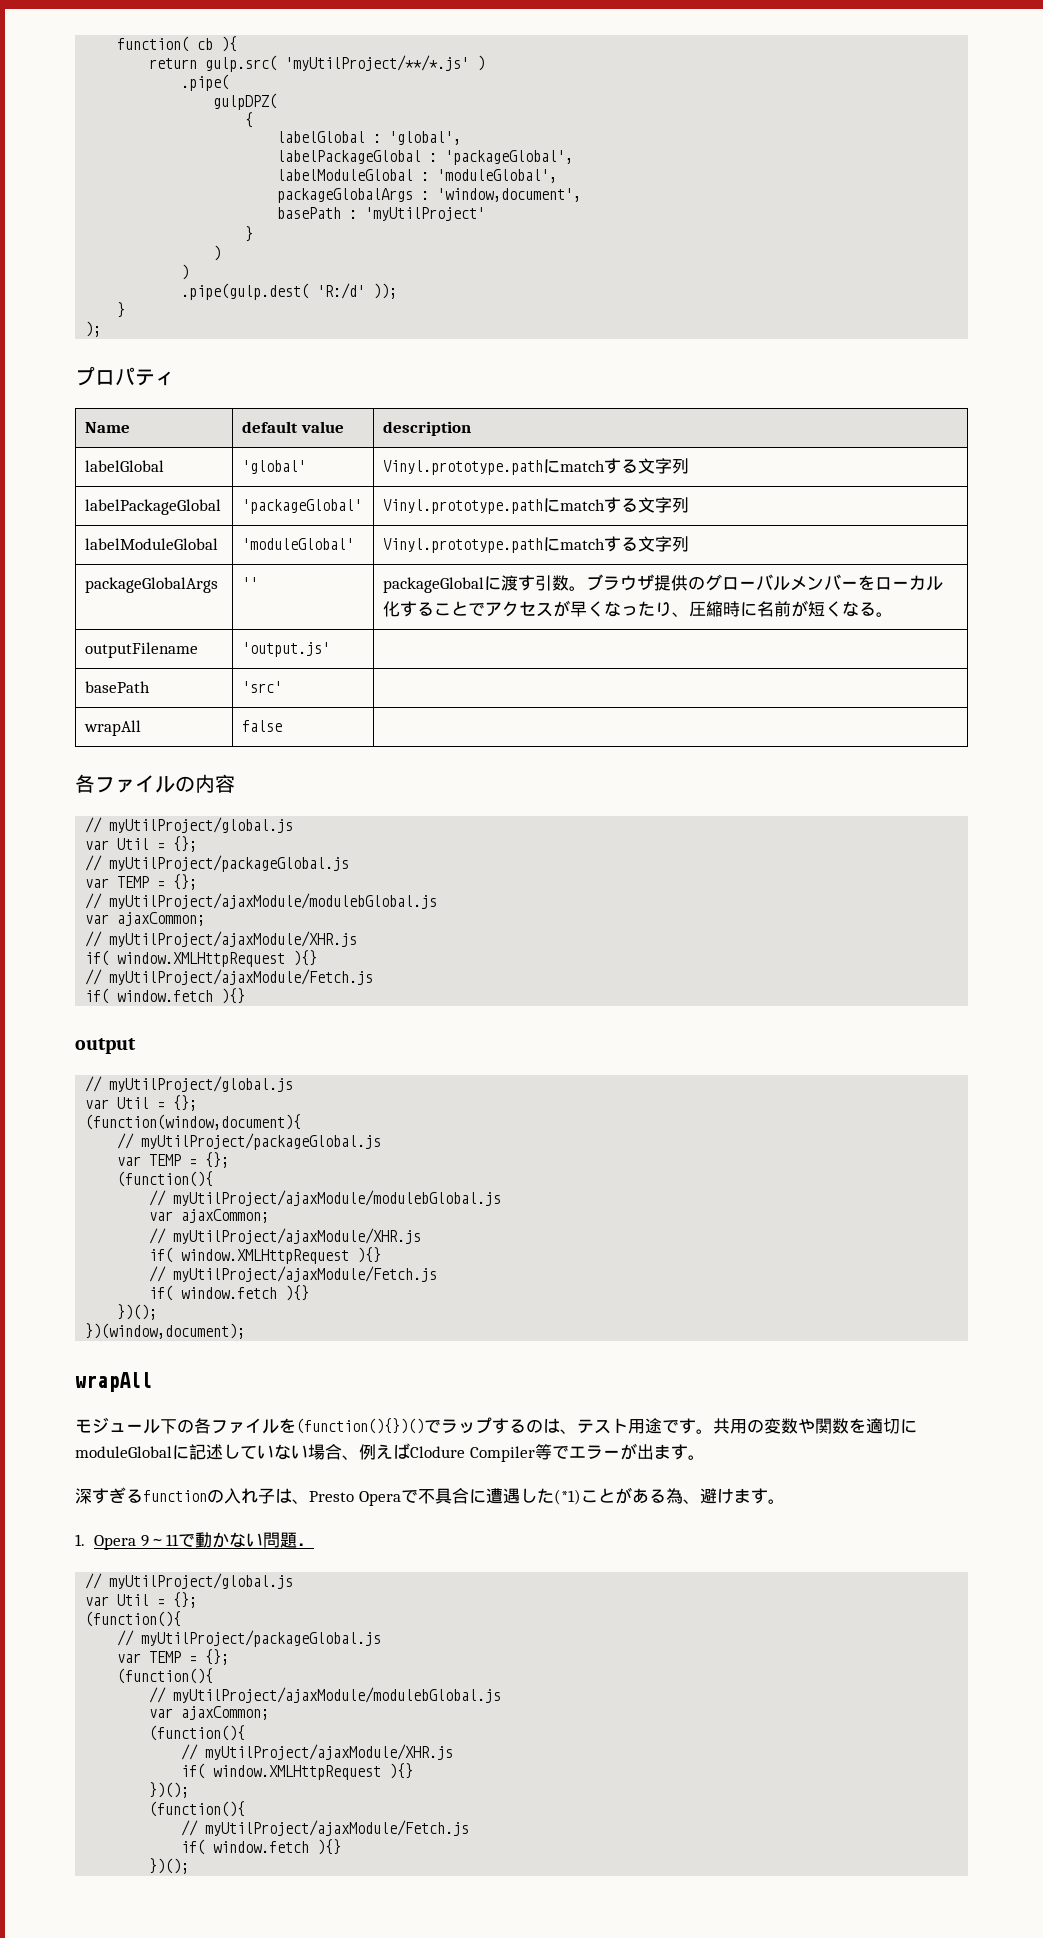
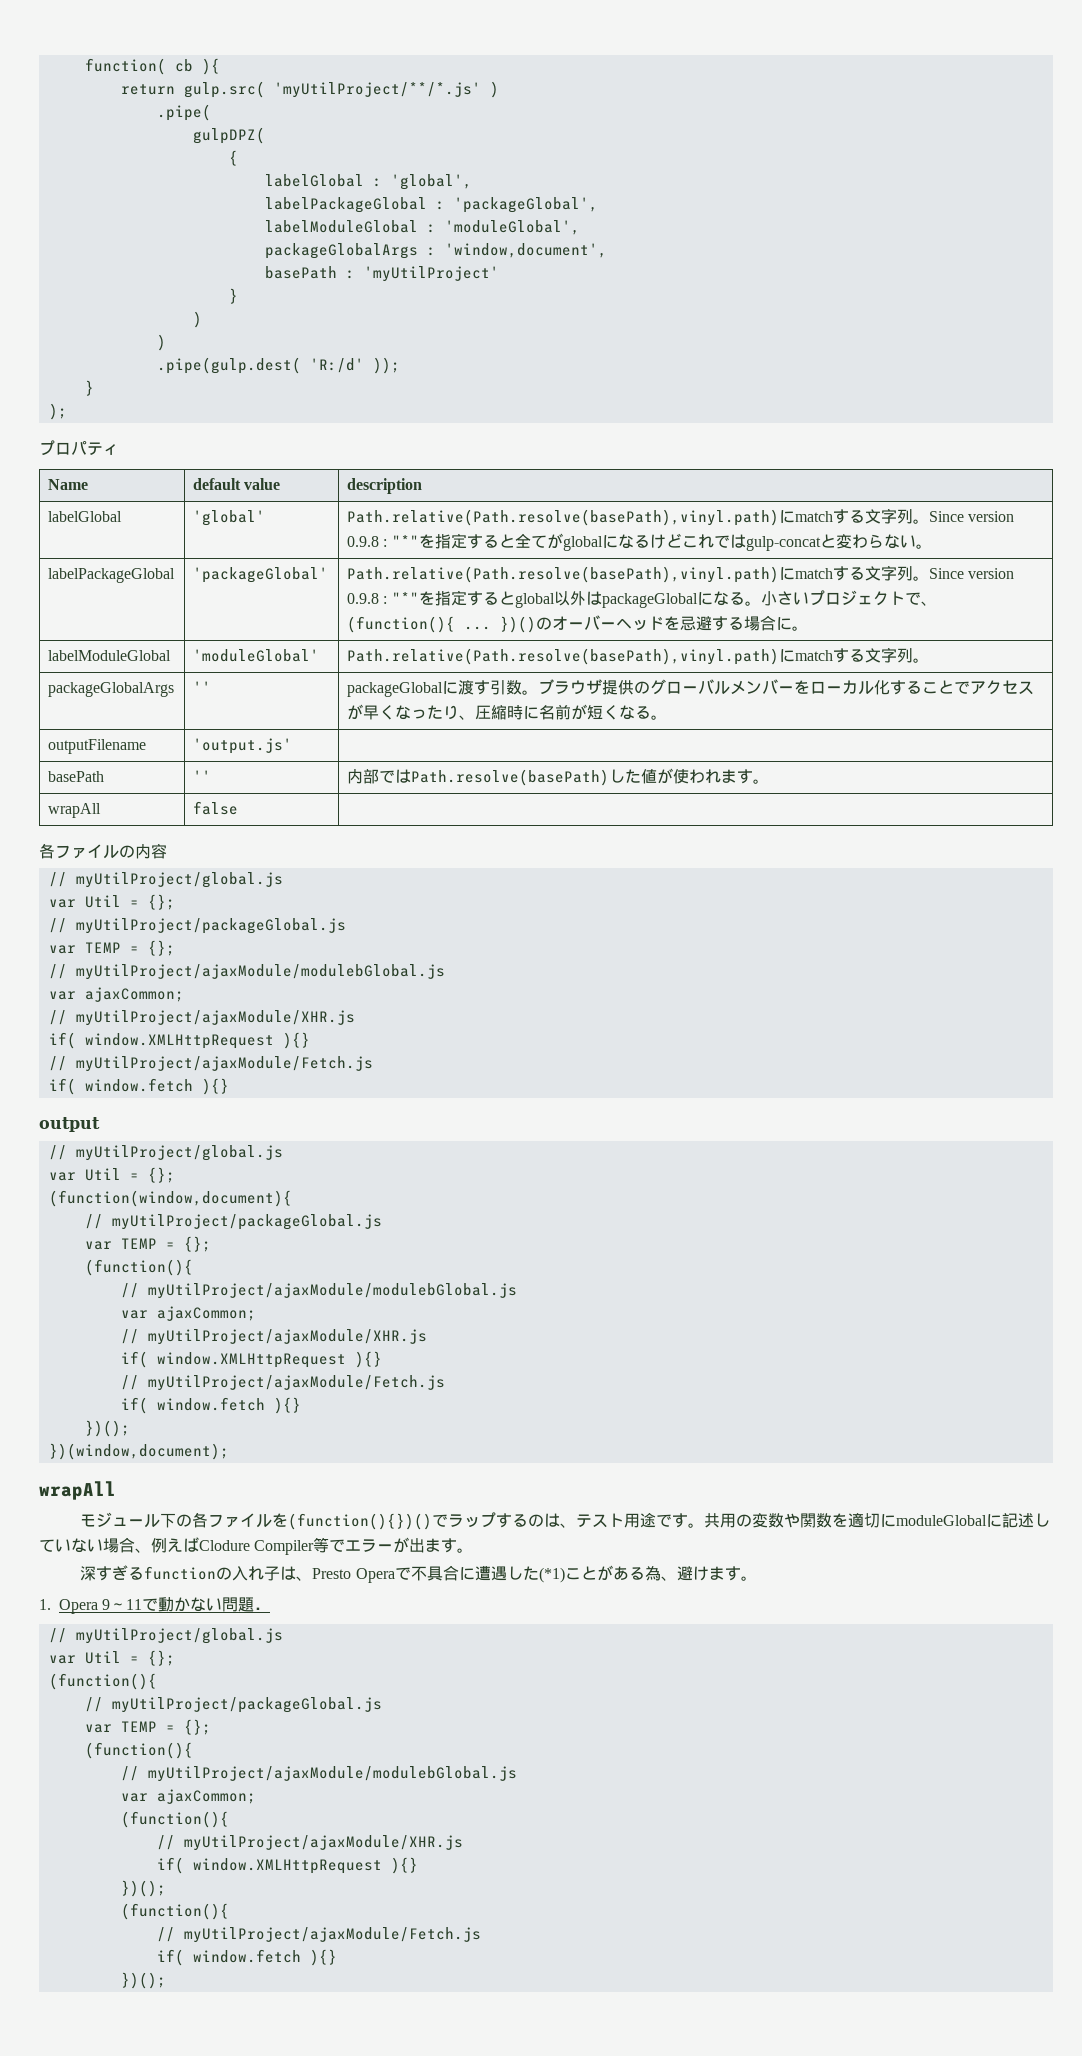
- labelGlobal | 'global' | Vinyl.prototype.pathにmatchする文字列
+ labelGlobal | 'global' | Path.relative(Path.resolve(basePath),vinyl.path)にmatchする文字列。Since version 0.9.8 : "*"を指定すると全てがglobalになるけどこれではgulp-concatと変わらない。
- labelPackageGlobal | 'packageGlobal' | Vinyl.prototype.pathにmatchする文字列
+ labelPackageGlobal | 'packageGlobal' | Path.relative(Path.resolve(basePath),vinyl.path)にmatchする文字列。Since version 0.9.8 : "*"を指定するとglobal以外はpackageGlobalになる。小さいプロジェクトで、(function(){ ... })()のオーバーヘッドを忌避する場合に。
- labelModuleGlobal | 'moduleGlobal' | Vinyl.prototype.pathにmatchする文字列
+ labelModuleGlobal | 'moduleGlobal' | Path.relative(Path.resolve(basePath),vinyl.path)にmatchする文字列。
- basePath | 'src' |
+ basePath | '' | 内部ではPath.resolve(basePath)した値が使われます。

